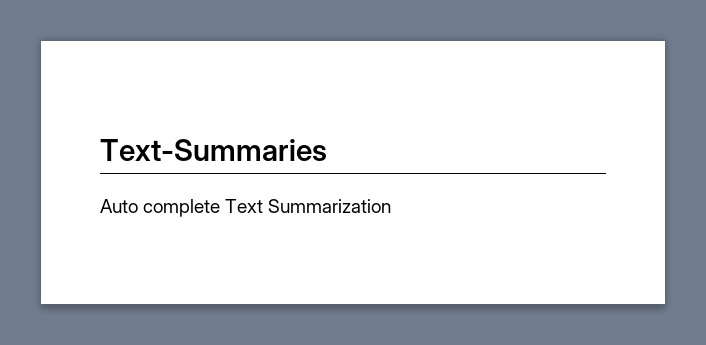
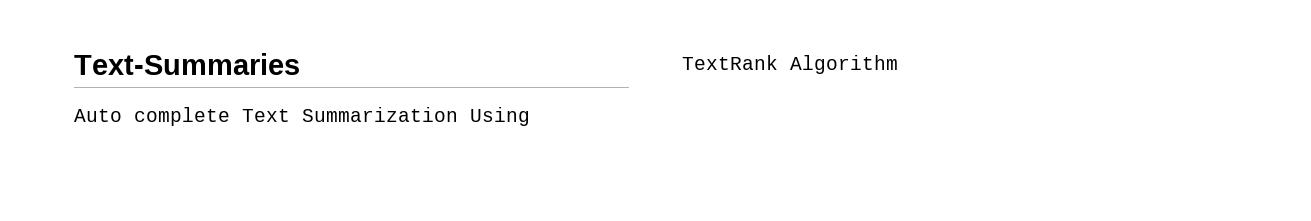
- Auto complete Text Summarization
+ Auto complete Text Summarization Using TextRank Algorithm

